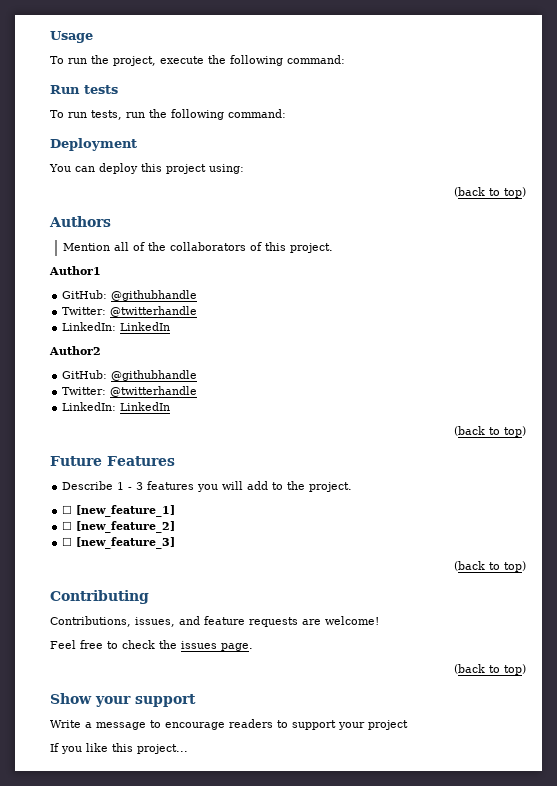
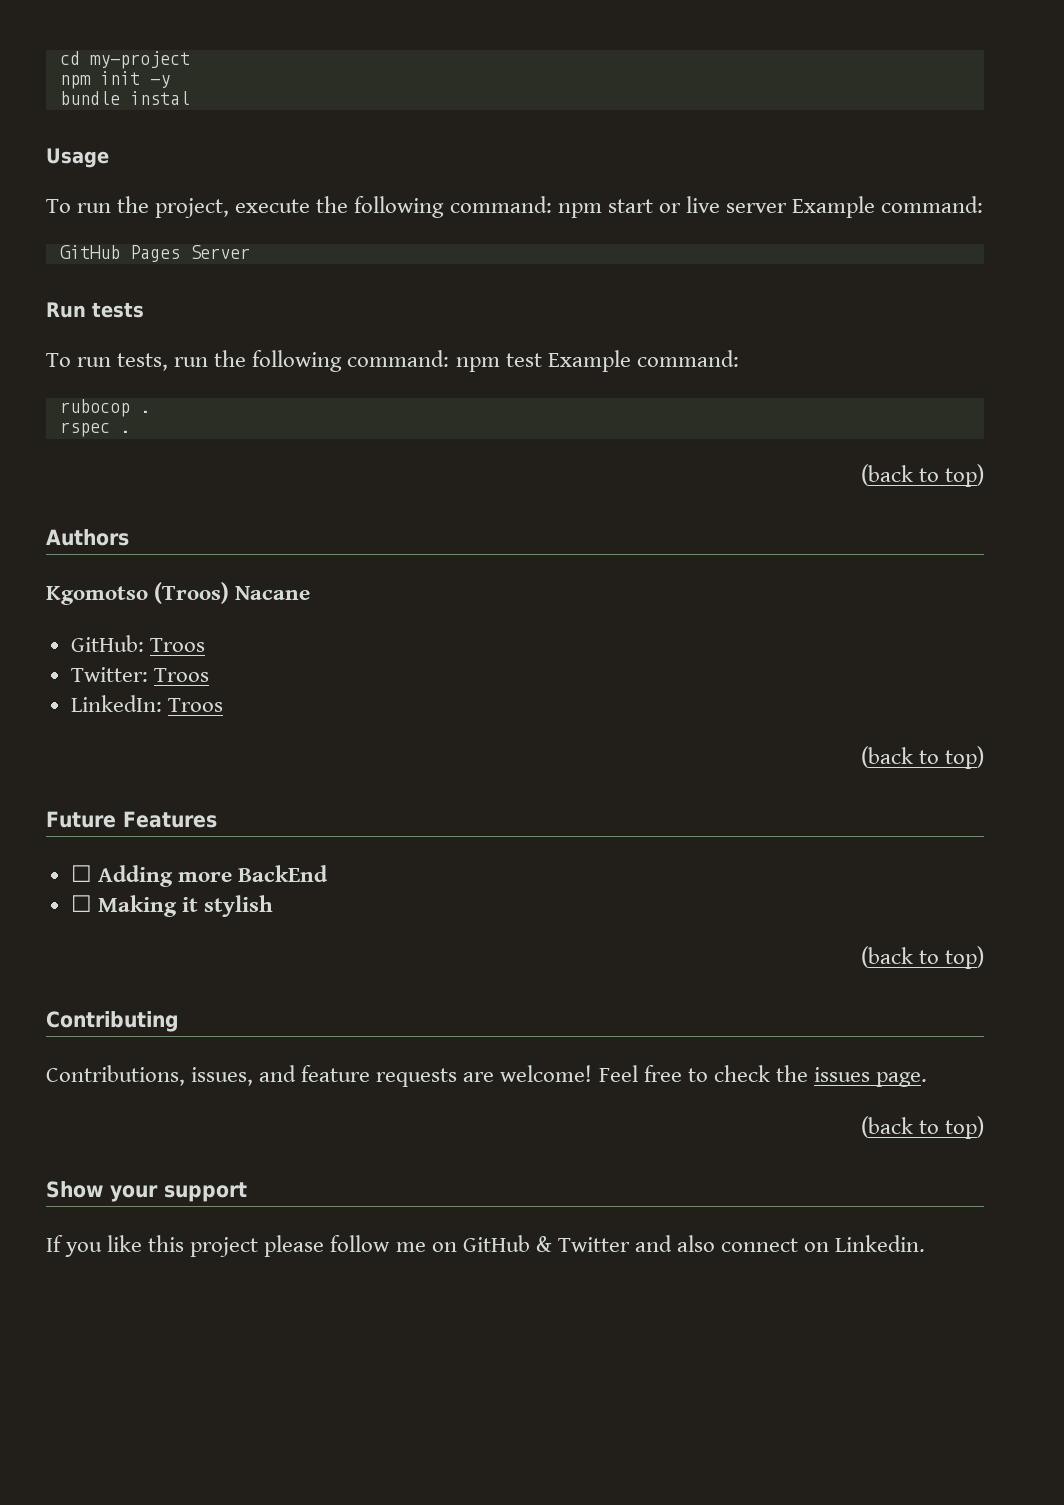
+ cd my-project
+ npm init -y
+ bundle instal
- To run the project, execute the following command:
+ To run the project, execute the following command: npm start or live server Example command:
+ GitHub Pages Server
- To run tests, run the following command:
- Deployment
- You can deploy this project using:
+ To run tests, run the following command: npm test Example command:
+ rubocop .
+ rspec .
  (back to top)
  Authors
- Mention all of the collaborators of this project.
- Author1
- GitHub: @githubhandle
- Twitter: @twitterhandle
- LinkedIn: LinkedIn
- Author2
- GitHub: @githubhandle
- Twitter: @twitterhandle
- LinkedIn: LinkedIn
+ Kgomotso (Troos) Nacane
+ GitHub: Troos
+ Twitter: Troos
+ LinkedIn: Troos
- Describe 1 - 3 features you will add to the project.
- ☐ [new_feature_1]
- ☐ [new_feature_2]
- ☐ [new_feature_3]
+ ☐ Adding more BackEnd
+ ☐ Making it stylish
- Contributions, issues, and feature requests are welcome!
- Feel free to check the issues page.
+ Contributions, issues, and feature requests are welcome! Feel free to check the issues page.
- Write a message to encourage readers to support your project
- If you like this project...
+ If you like this project please follow me on GitHub & Twitter and also connect on Linkedin.

